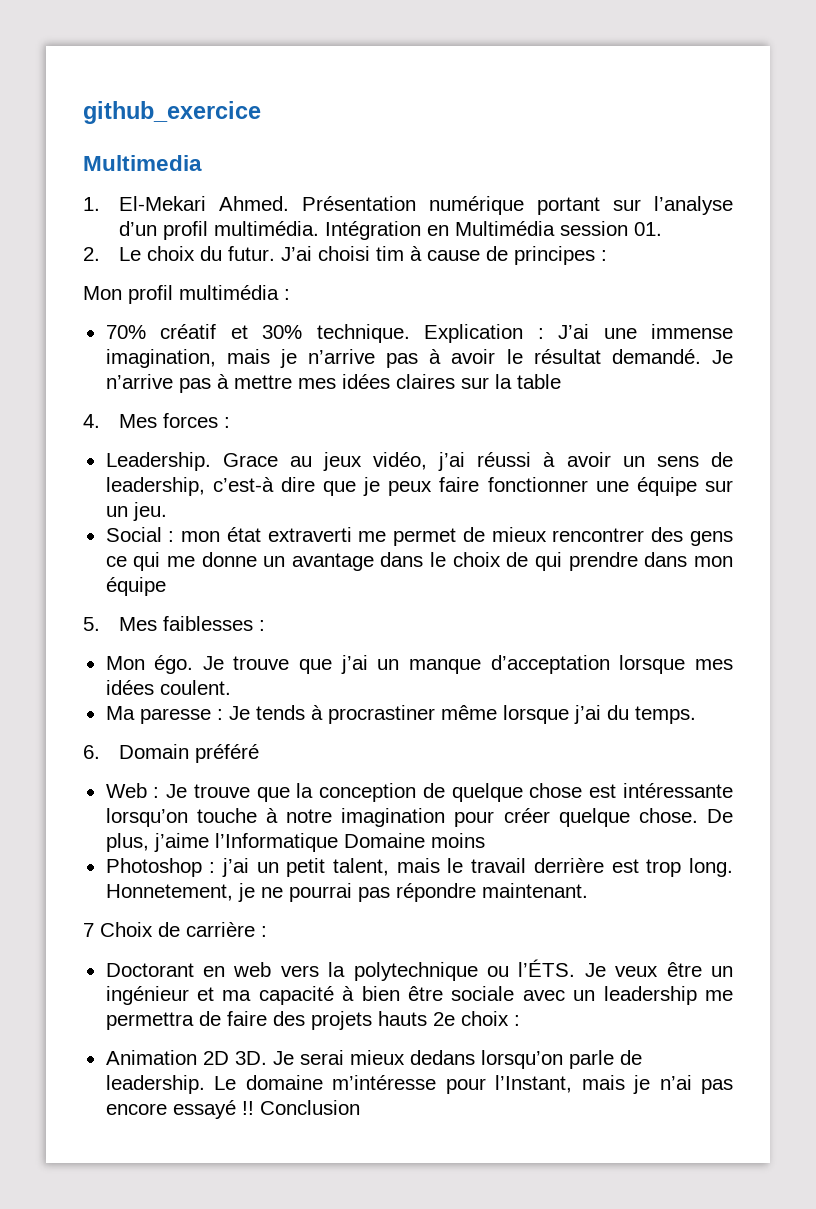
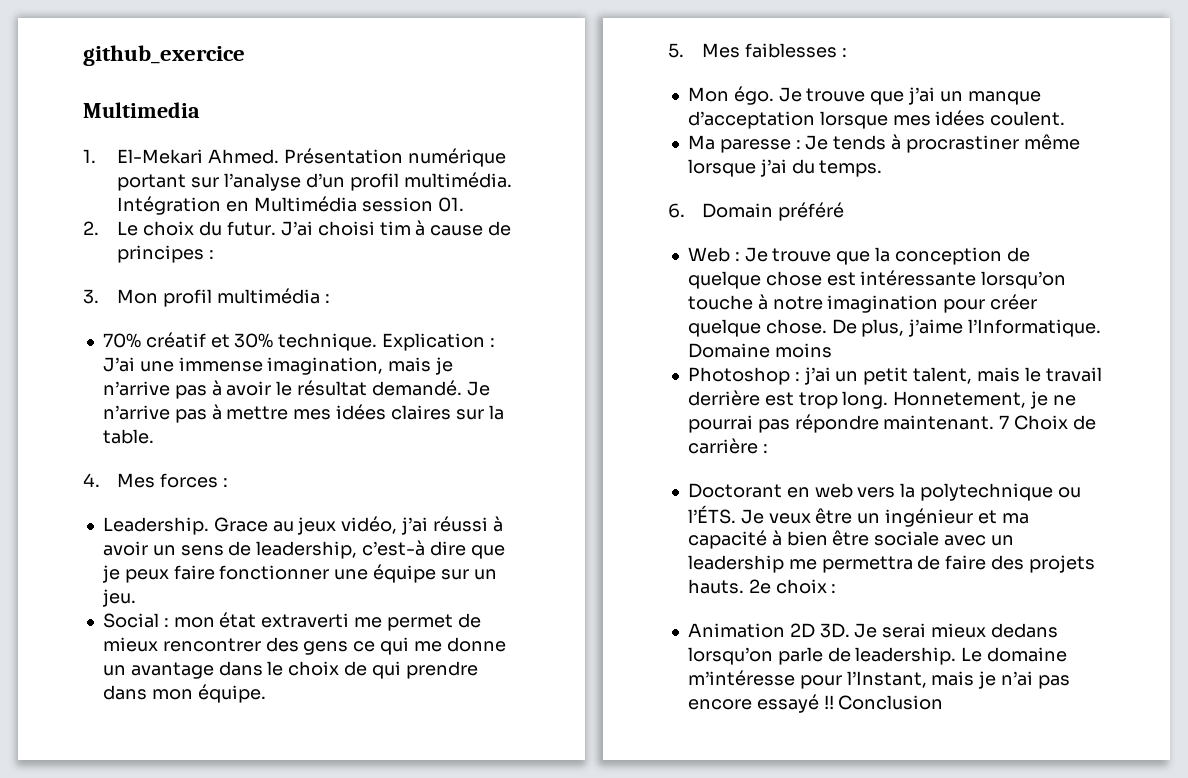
- Mon profil multimédia :
+ 3. Mon profil multimédia :
- Je n’arrive pas à mettre mes idées claires sur la table
+ Je n’arrive pas à mettre mes idées claires sur la table.
- Social : mon état extraverti me permet de mieux rencontrer des gens ce qui me donne un avantage dans le choix de qui prendre dans mon équipe
+ Social : mon état extraverti me permet de mieux rencontrer des gens ce qui me donne un avantage dans le choix de qui prendre dans mon équipe.
- De plus, j’aime l’Informatique Domaine moins
+ De plus, j’aime l’Informatique. Domaine moins
- Honnetement, je ne pourrai pas répondre maintenant.
- 7 Choix de carrière :
+ Honnetement, je ne pourrai pas répondre maintenant. 7 Choix de carrière :
- Je veux être un ingénieur et ma capacité à bien être sociale avec un leadership me permettra de faire des projets hauts 2e choix :
+ Je veux être un ingénieur et ma capacité à bien être sociale avec un leadership me permettra de faire des projets hauts. 2e choix :

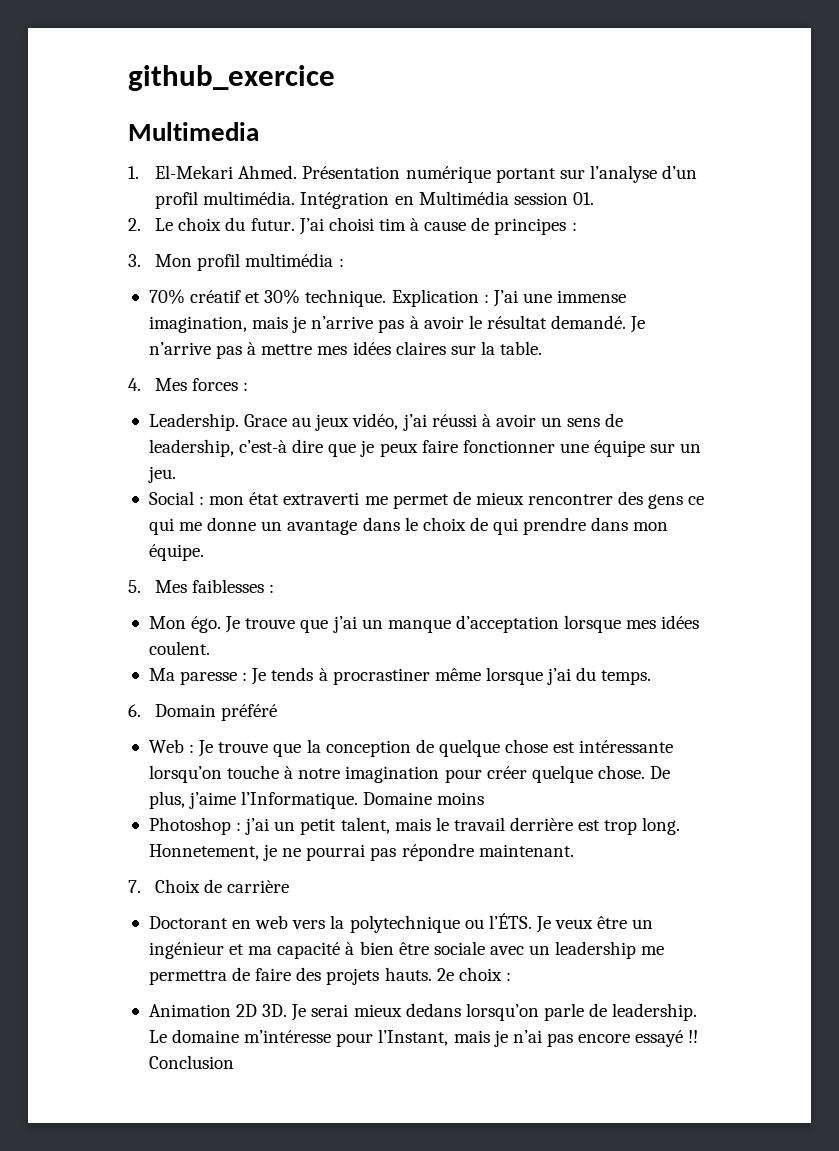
- Honnetement, je ne pourrai pas répondre maintenant. 7 Choix de carrière :
+ Honnetement, je ne pourrai pas répondre maintenant.
+ 7. Choix de carrière

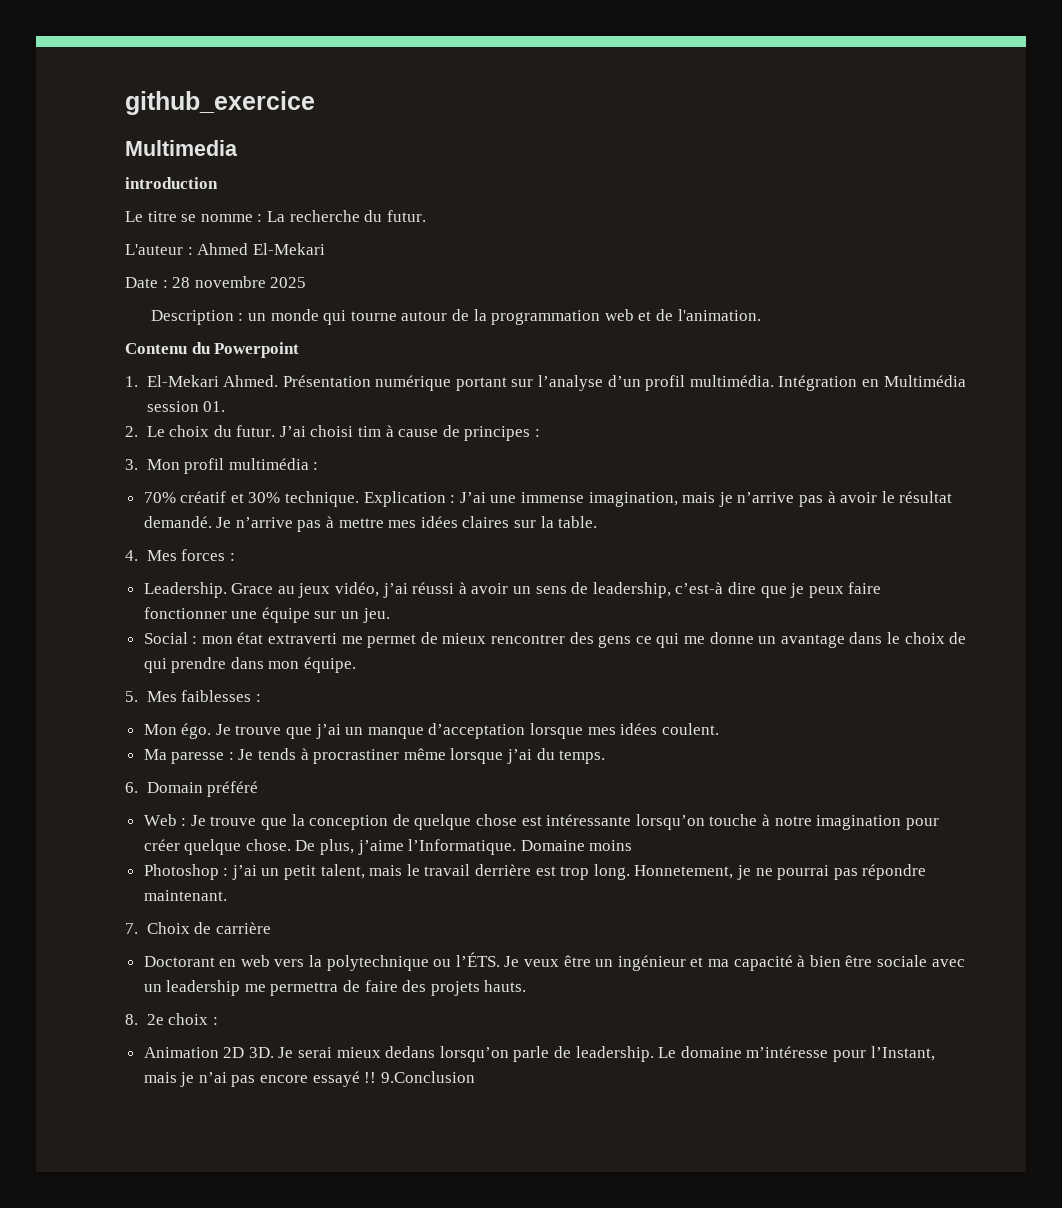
+ introduction
+ Le titre se nomme : La recherche du futur.
+ L'auteur : Ahmed El-Mekari
+ Date : 28 novembre 2025
+ Description : un monde qui tourne autour de la programmation web et de l'animation.
+ Contenu du Powerpoint
- Je veux être un ingénieur et ma capacité à bien être sociale avec un leadership me permettra de faire des projets hauts. 2e choix :
+ Je veux être un ingénieur et ma capacité à bien être sociale avec un leadership me permettra de faire des projets hauts.
+ 8. 2e choix :
- Conclusion
+ 9.Conclusion

